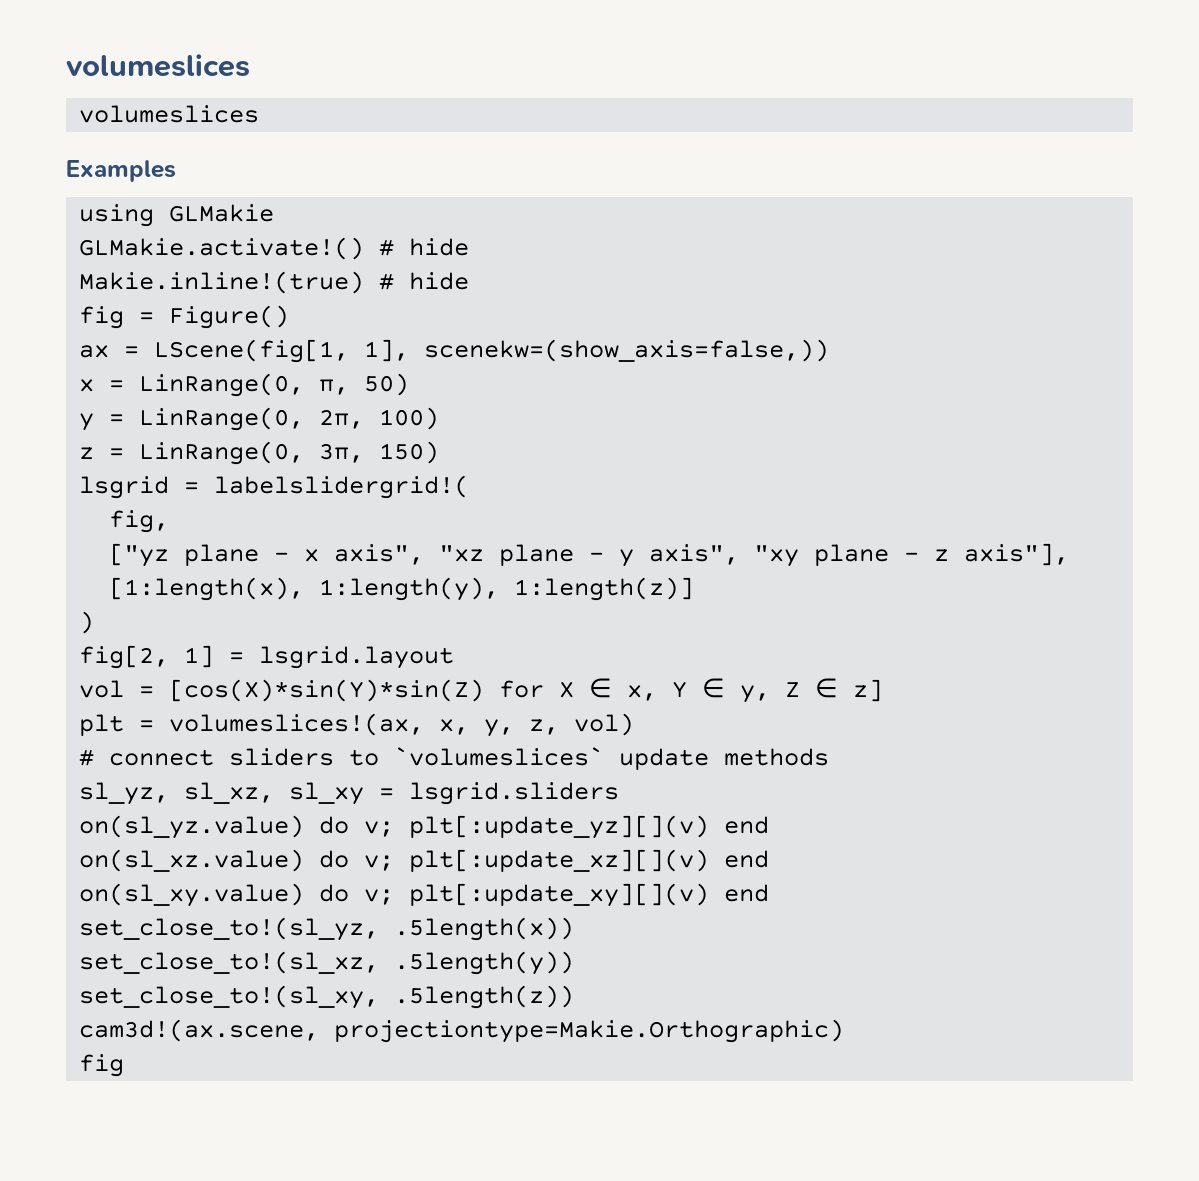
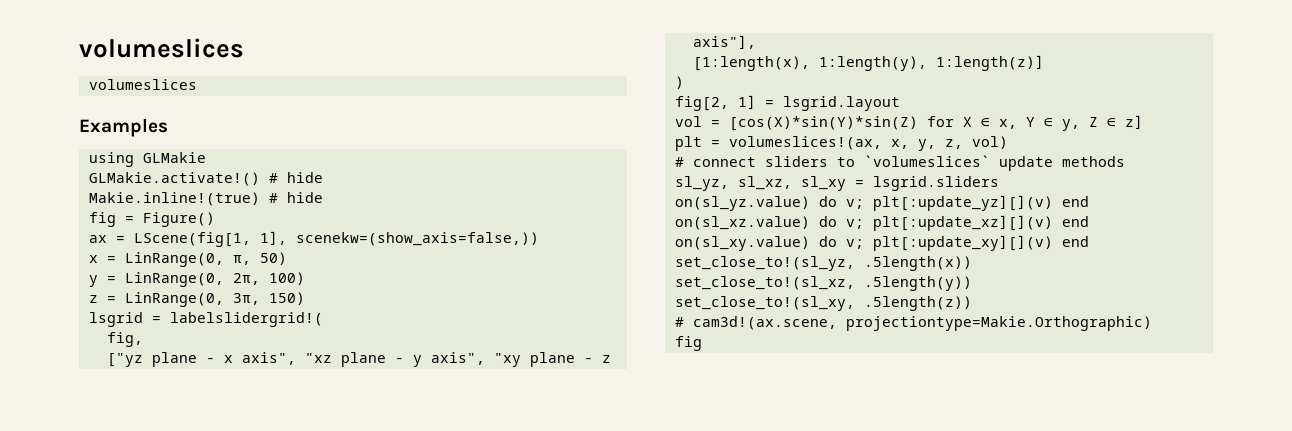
- cam3d!(ax.scene, projectiontype=Makie.Orthographic)
+ # cam3d!(ax.scene, projectiontype=Makie.Orthographic)

